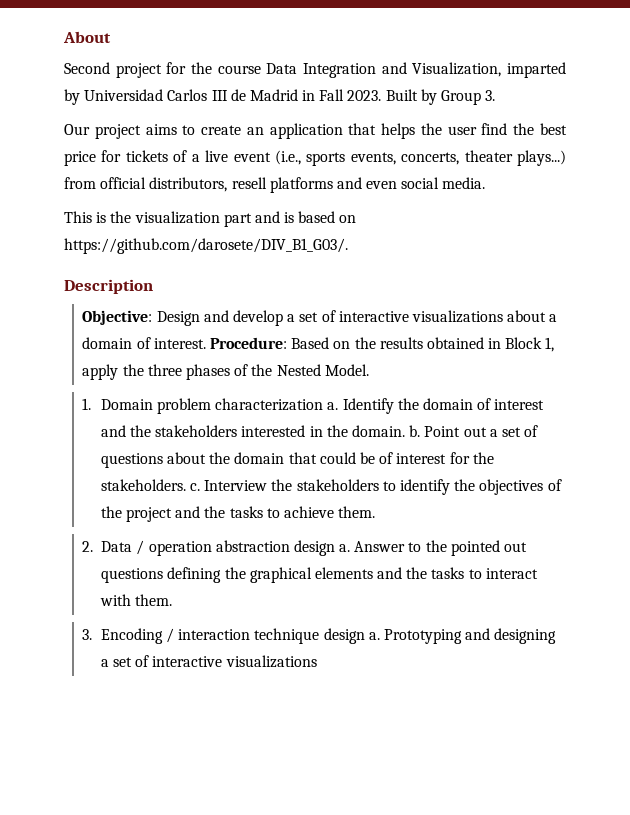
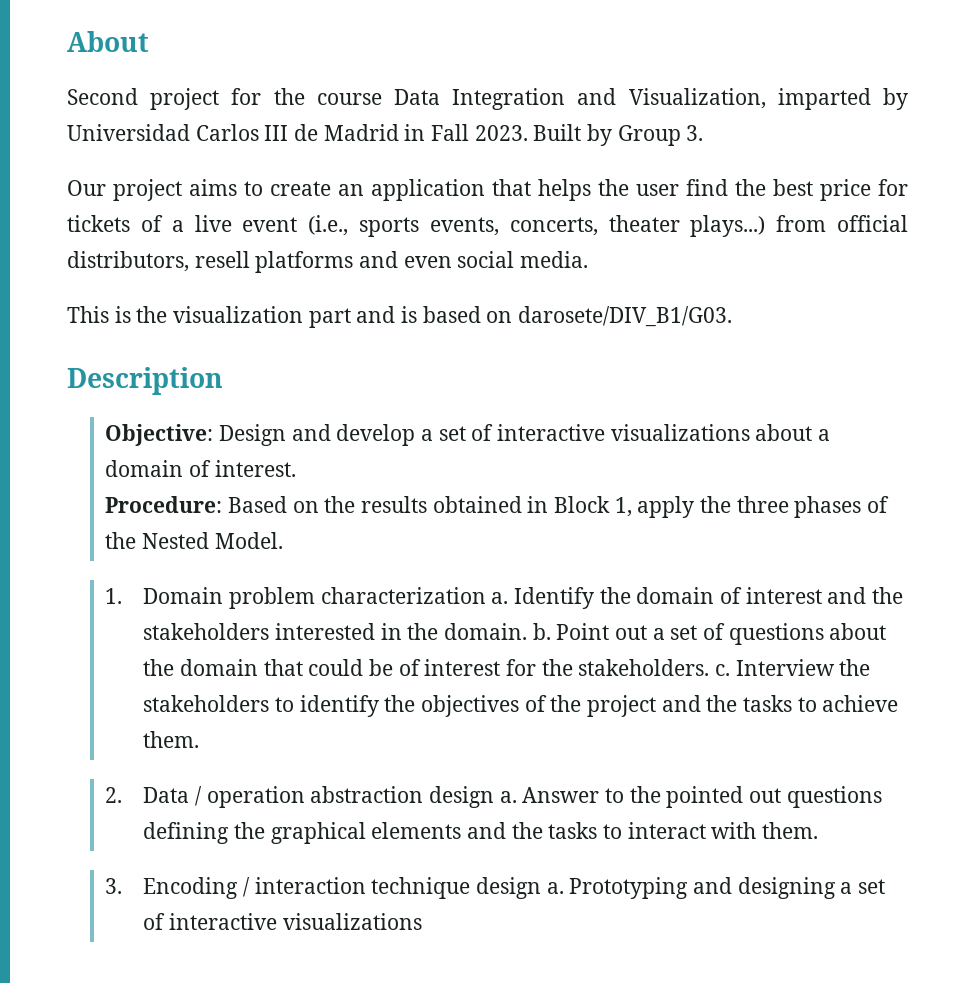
- This is the visualization part and is based on https://github.com/darosete/DIV_B1_G03/.
+ This is the visualization part and is based on darosete/DIV_B1/G03.
- Objective: Design and develop a set of interactive visualizations about a domain of interest. Procedure: Based on the results obtained in Block 1, apply the three phases of the Nested Model.
+ Objective: Design and develop a set of interactive visualizations about a domain of interest.
+ Procedure: Based on the results obtained in Block 1, apply the three phases of the Nested Model.

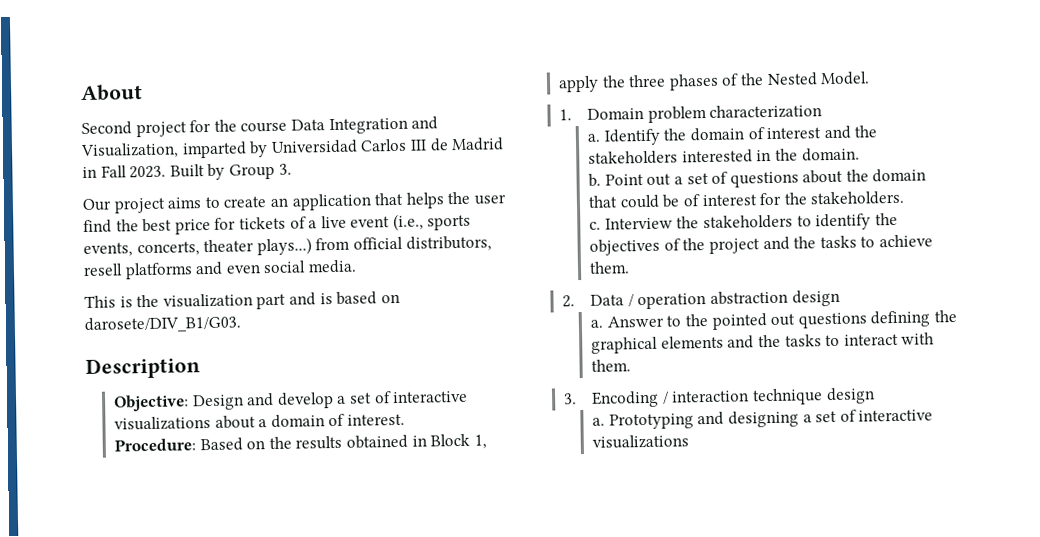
- 1. Domain problem characterization a.
+ 1. Domain problem characterization
+ a.
- Identify the domain of interest and the stakeholders interested in the domain. b.
+ Identify the domain of interest and the stakeholders interested in the domain.
+ b.
- Point out a set of questions about the domain that could be of interest for the stakeholders. c.
+ Point out a set of questions about the domain that could be of interest for the stakeholders.
+ c.
- 2. Data / operation abstraction design a.
+ 2. Data / operation abstraction design
+ a.
- 3. Encoding / interaction technique design a.
+ 3. Encoding / interaction technique design
+ a.

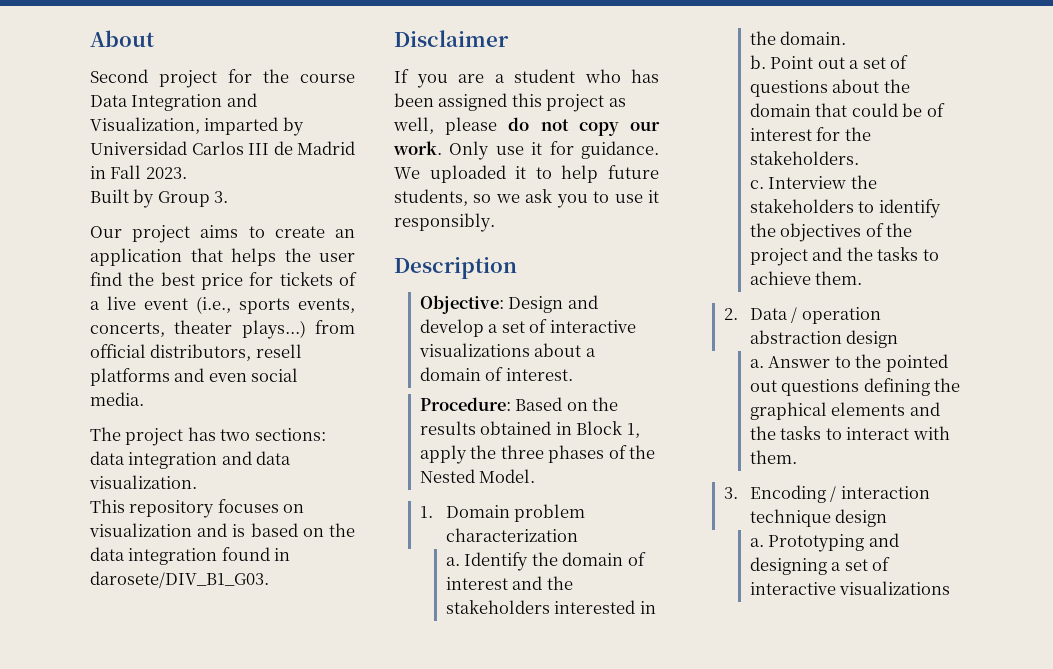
- Second project for the course Data Integration and Visualization, imparted by Universidad Carlos III de Madrid in Fall 2023. Built by Group 3.
+ Second project for the course Data Integration and Visualization, imparted by Universidad Carlos III de Madrid in Fall 2023.
+ Built by Group 3.
- This is the visualization part and is based on darosete/DIV_B1/G03.
+ The project has two sections: data integration and data visualization.
+ This repository focuses on visualization and is based on the data integration found in darosete/DIV_B1_G03.
+ Disclaimer
+ If you are a student who has been assigned this project as well, please do not copy our work. Only use it for guidance. We uploaded it to help future students, so we ask you to use it responsibly.

